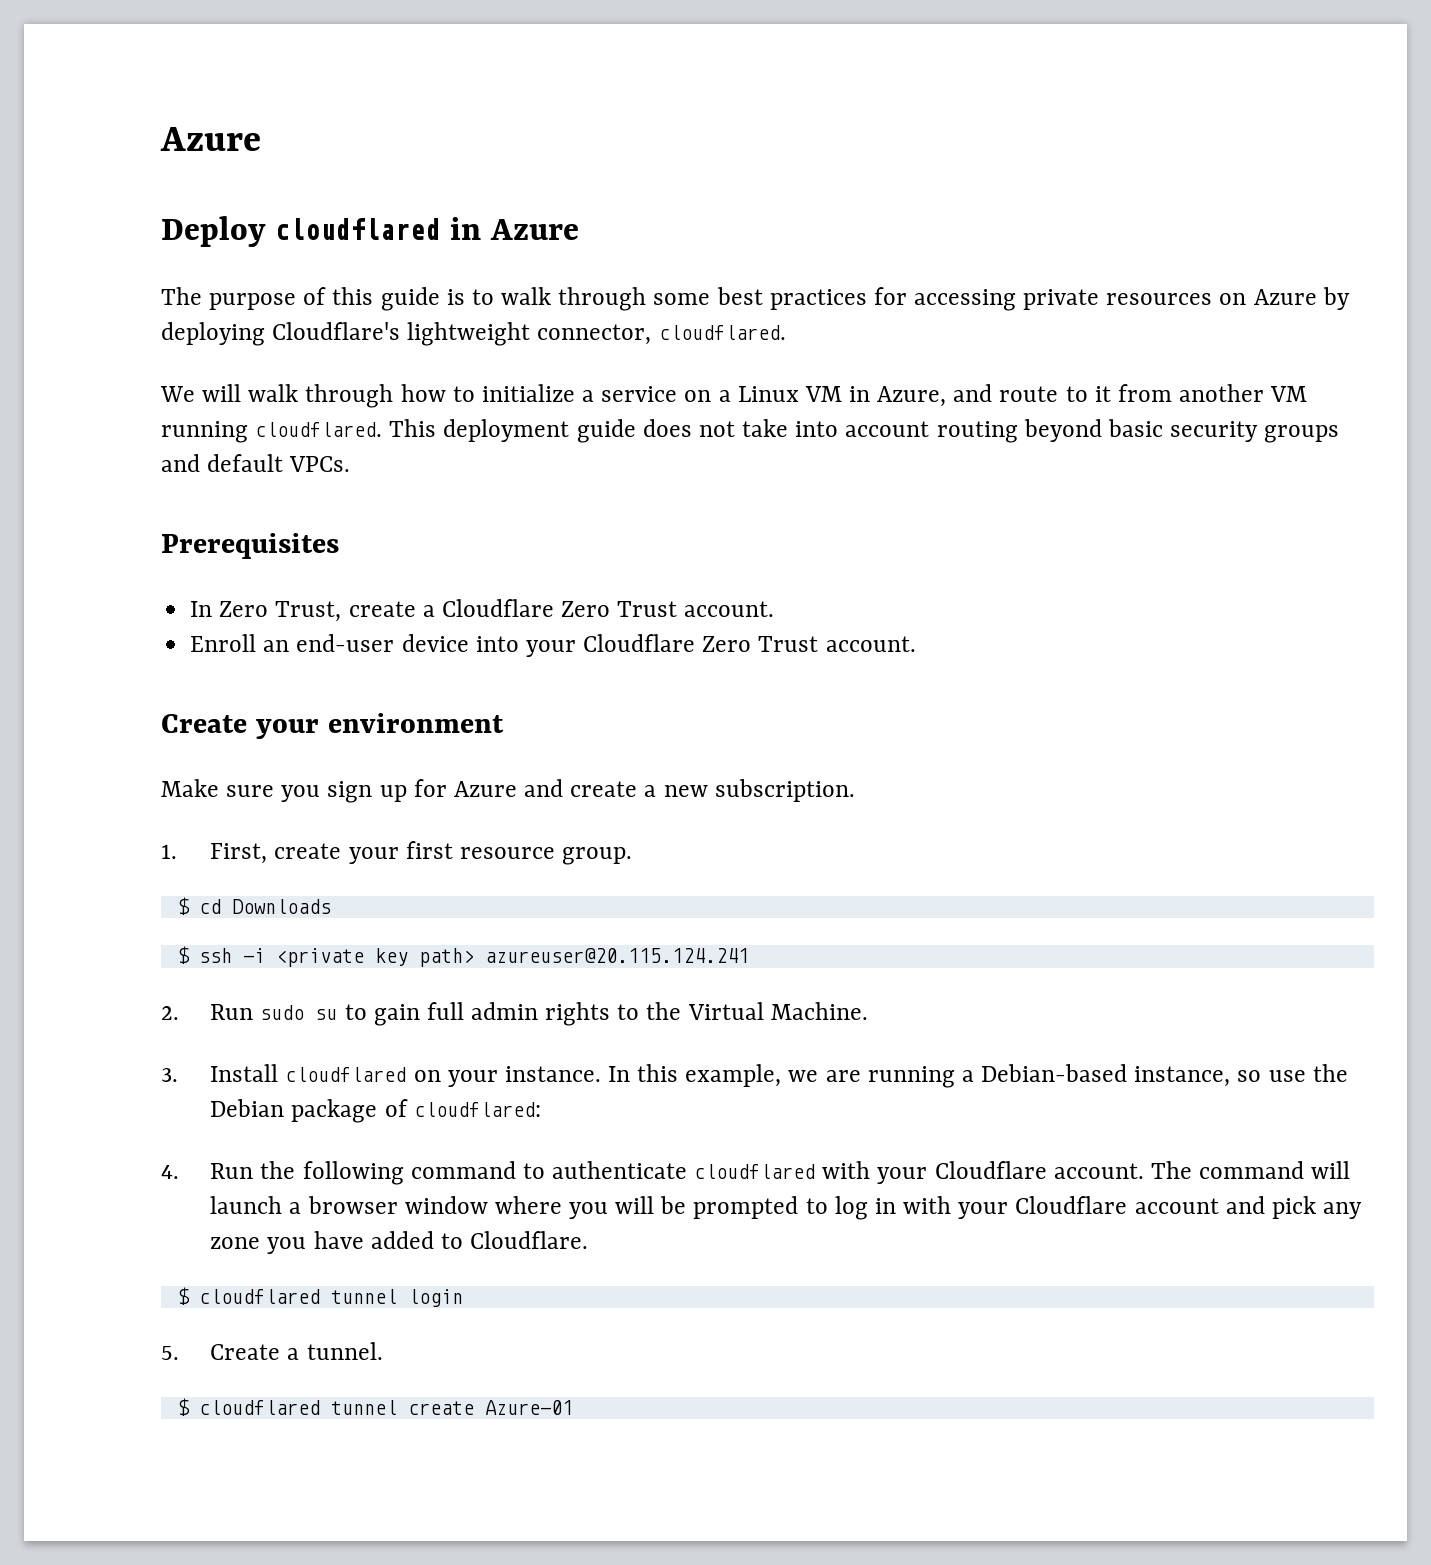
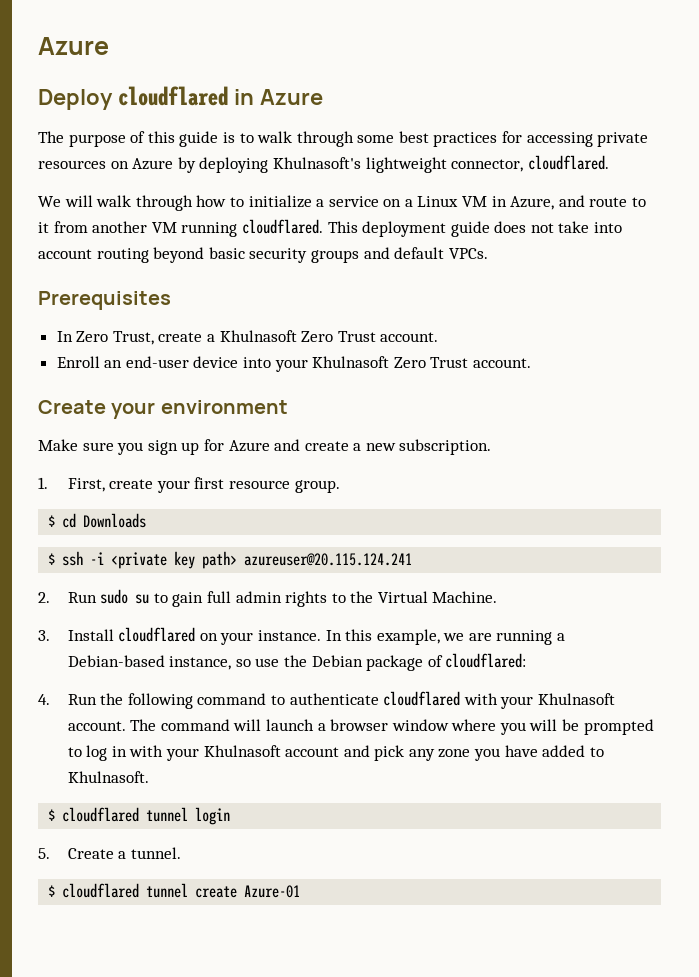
- The purpose of this guide is to walk through some best practices for accessing private resources on Azure by deploying Cloudflare's lightweight connector, cloudflared.
+ The purpose of this guide is to walk through some best practices for accessing private resources on Azure by deploying Khulnasoft's lightweight connector, cloudflared.
- In Zero Trust, create a Cloudflare Zero Trust account.
+ In Zero Trust, create a Khulnasoft Zero Trust account.
- Enroll an end-user device into your Cloudflare Zero Trust account.
+ Enroll an end-user device into your Khulnasoft Zero Trust account.
- 4. Run the following command to authenticate cloudflared with your Cloudflare account.
+ 4. Run the following command to authenticate cloudflared with your Khulnasoft account.
- The command will launch a browser window where you will be prompted to log in with your Cloudflare account and pick any zone you have added to Cloudflare.
+ The command will launch a browser window where you will be prompted to log in with your Khulnasoft account and pick any zone you have added to Khulnasoft.

